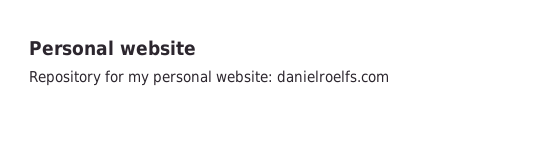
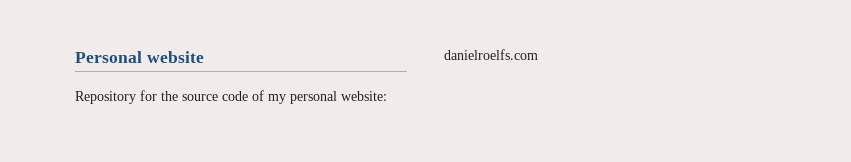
- Repository for my personal website: danielroelfs.com
+ Repository for the source code of my personal website: danielroelfs.com

